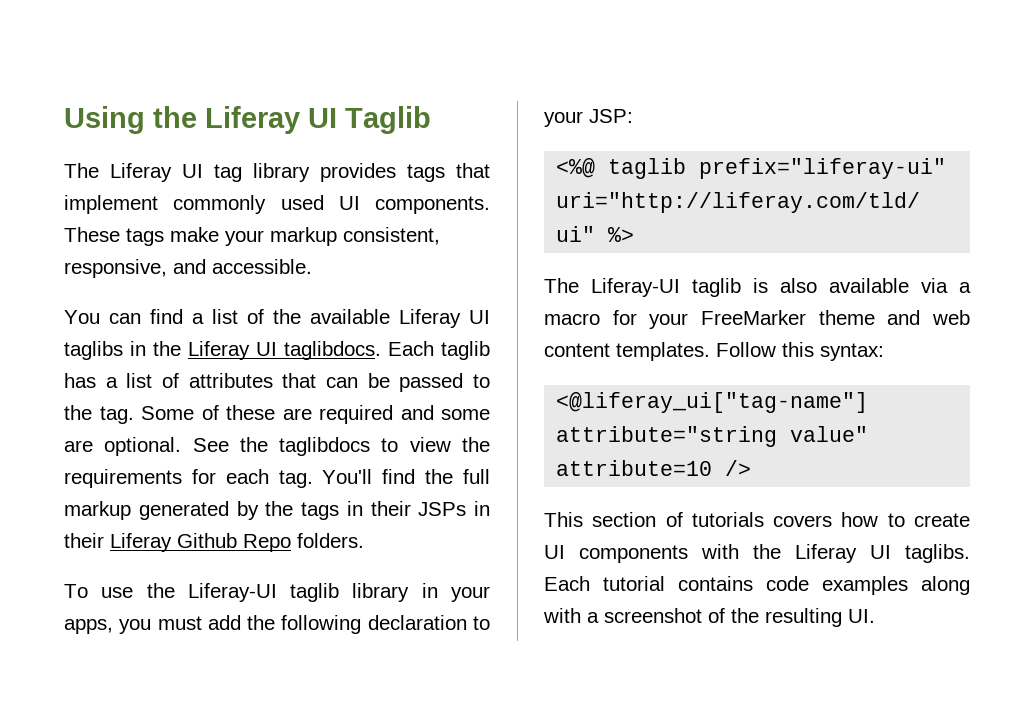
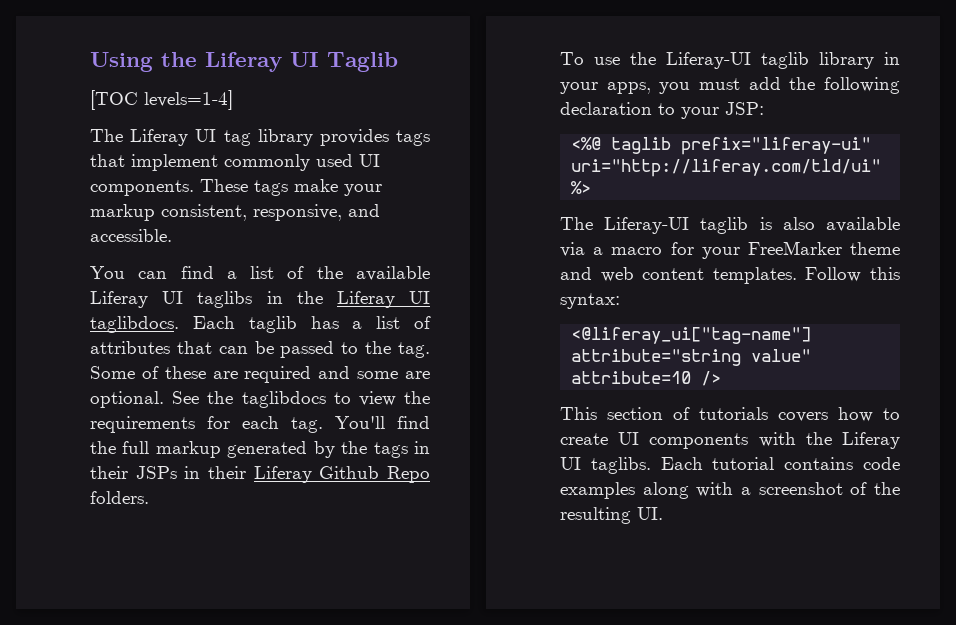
+ [TOC levels=1-4]

